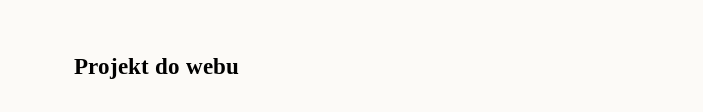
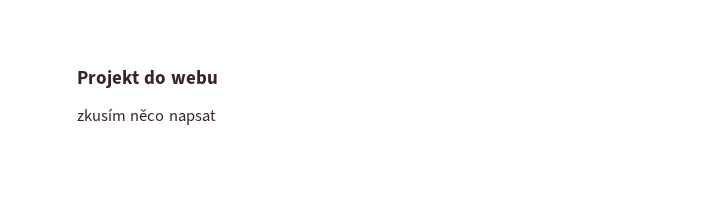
+ zkusím něco napsat

